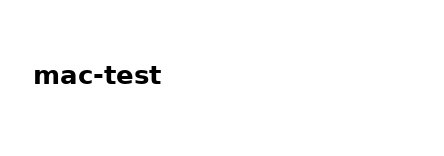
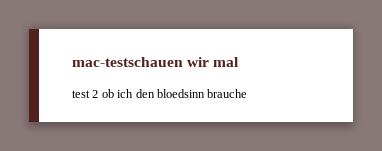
- mac-test
+ mac-testschauen wir mal
+ test 2 ob ich den bloedsinn brauche

